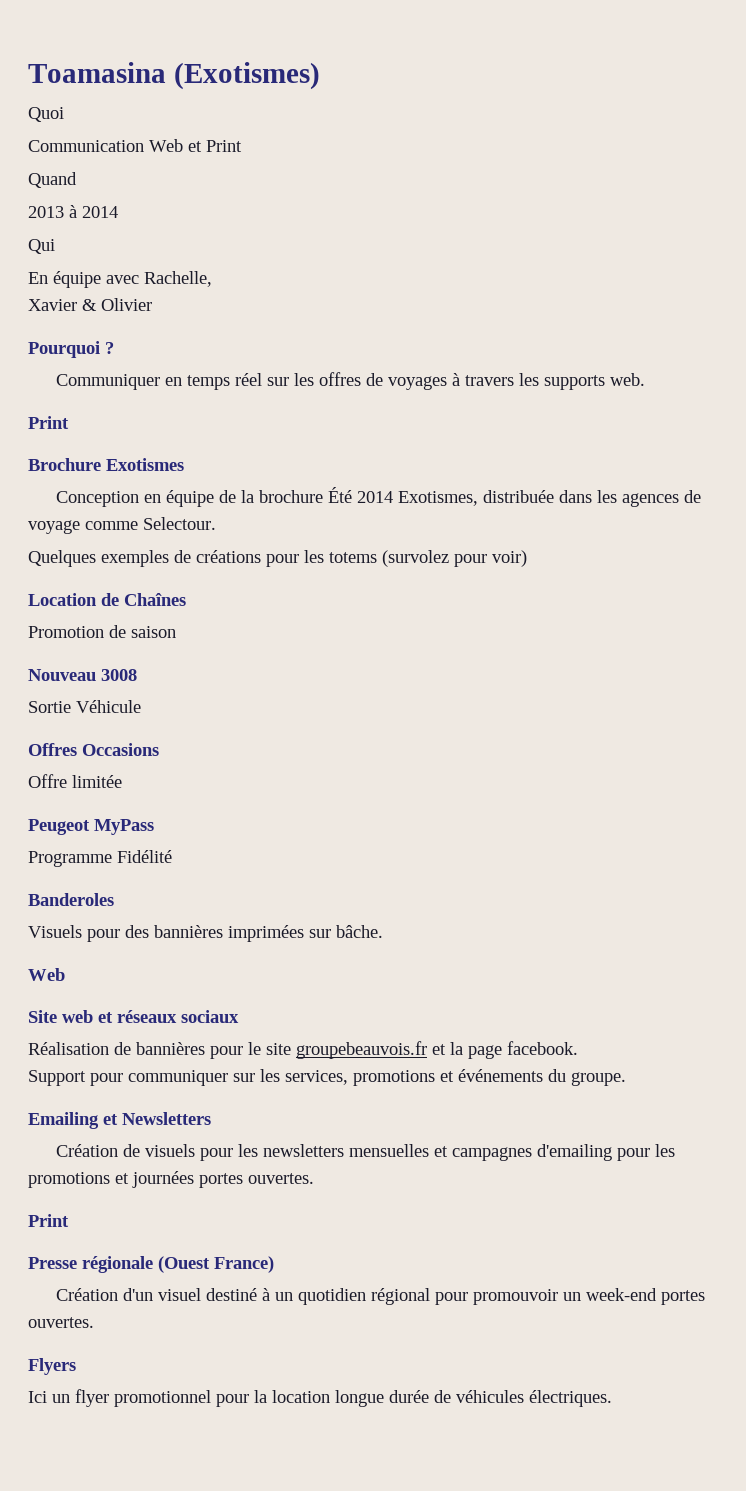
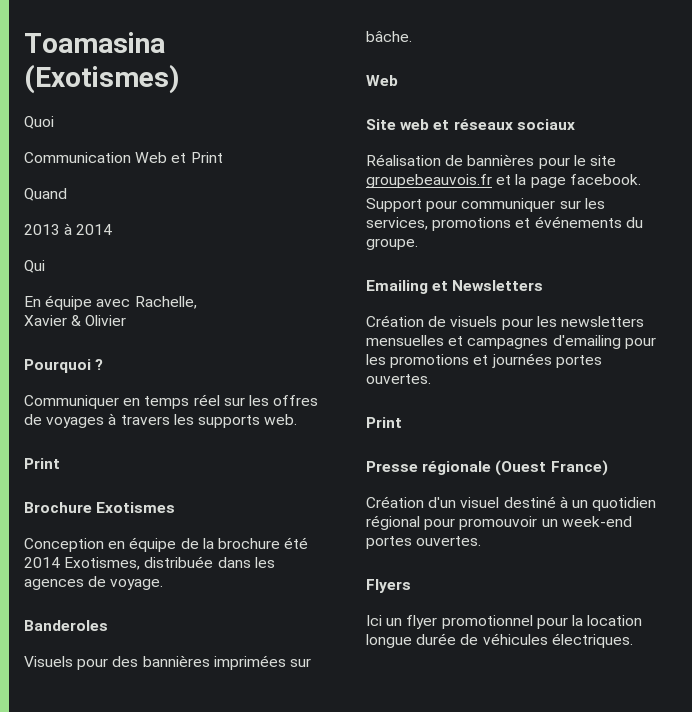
- Conception en équipe de la brochure Été 2014 Exotismes, distribuée dans les agences de voyage comme Selectour.
- Quelques exemples de créations pour les totems (survolez pour voir)
- Location de Chaînes
- Promotion de saison
- Nouveau 3008
- Sortie Véhicule
- Offres Occasions
- Offre limitée
- Peugeot MyPass
- Programme Fidélité
+ Conception en équipe de la brochure été 2014 Exotismes, distribuée dans les agences de voyage.

